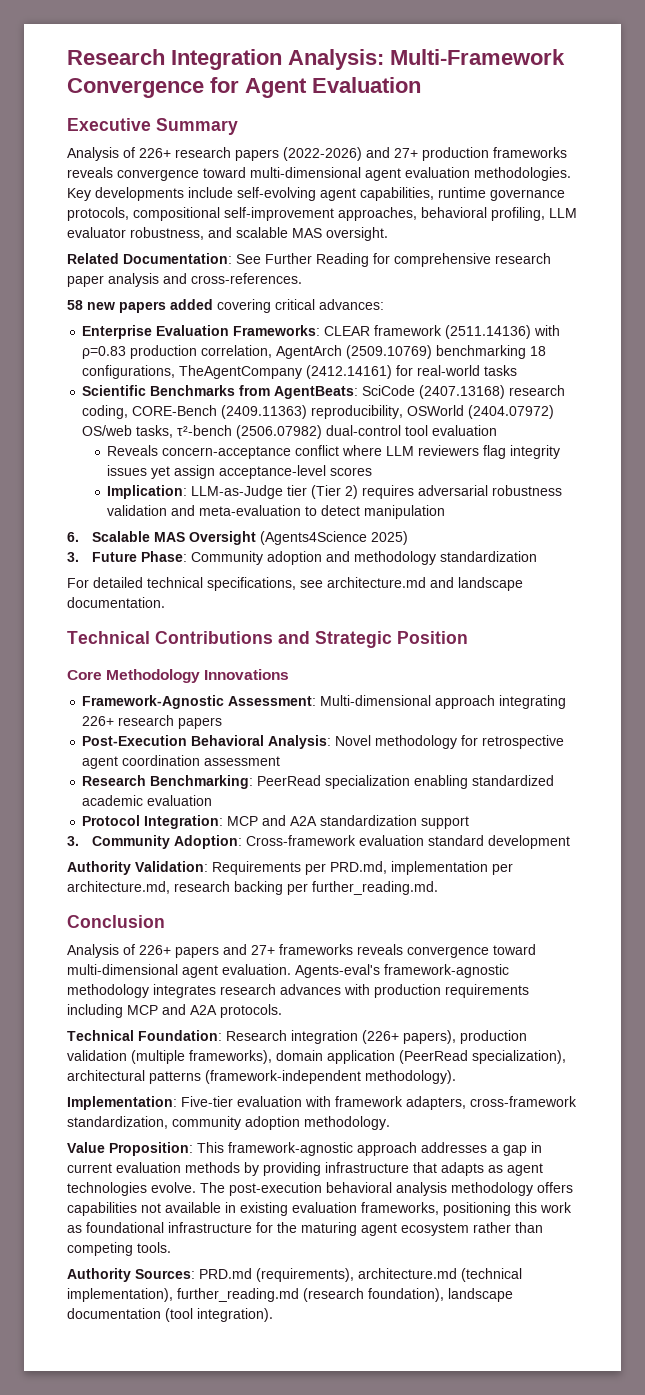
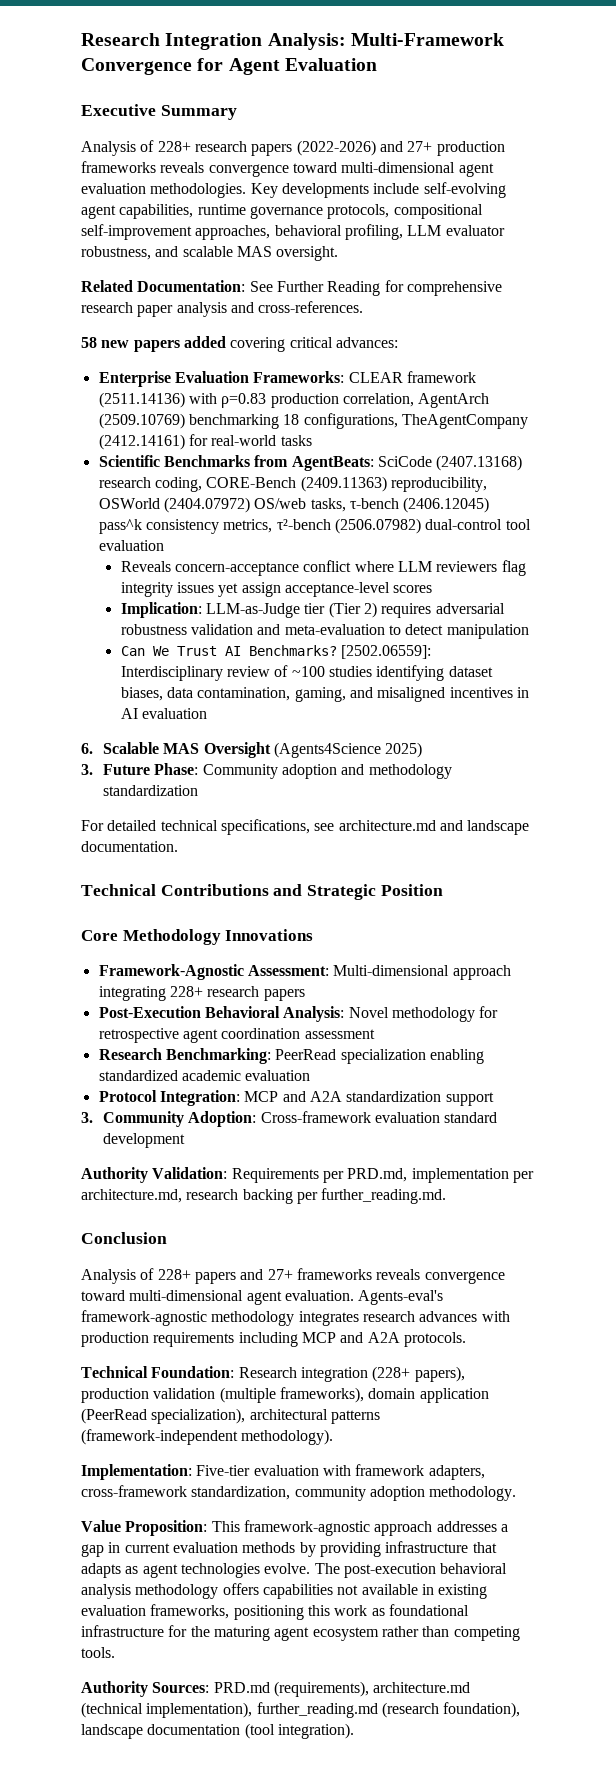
- Analysis of 226+ research papers (2022-2026) and 27+ production frameworks reveals convergence toward multi-dimensional agent evaluation methodologies.
+ Analysis of 228+ research papers (2022-2026) and 27+ production frameworks reveals convergence toward multi-dimensional agent evaluation methodologies.
- Scientific Benchmarks from AgentBeats: SciCode (2407.13168) research coding, CORE-Bench (2409.11363) reproducibility, OSWorld (2404.07972) OS/web tasks, τ²-bench (2506.07982) dual-control tool evaluation
+ Scientific Benchmarks from AgentBeats: SciCode (2407.13168) research coding, CORE-Bench (2409.11363) reproducibility, OSWorld (2404.07972) OS/web tasks, τ-bench (2406.12045) pass^k consistency metrics, τ²-bench (2506.07982) dual-control tool evaluation
+ Can We Trust AI Benchmarks? [2502.06559]: Interdisciplinary review of ~100 studies identifying dataset biases, data contamination, gaming, and misaligned incentives in AI evaluation
- Framework-Agnostic Assessment: Multi-dimensional approach integrating 226+ research papers
+ Framework-Agnostic Assessment: Multi-dimensional approach integrating 228+ research papers
- Analysis of 226+ papers and 27+ frameworks reveals convergence toward multi-dimensional agent evaluation.
+ Analysis of 228+ papers and 27+ frameworks reveals convergence toward multi-dimensional agent evaluation.
- Technical Foundation: Research integration (226+ papers), production validation (multiple frameworks), domain application (PeerRead specialization), architectural patterns (framework-independent methodology).
+ Technical Foundation: Research integration (228+ papers), production validation (multiple frameworks), domain application (PeerRead specialization), architectural patterns (framework-independent methodology).

